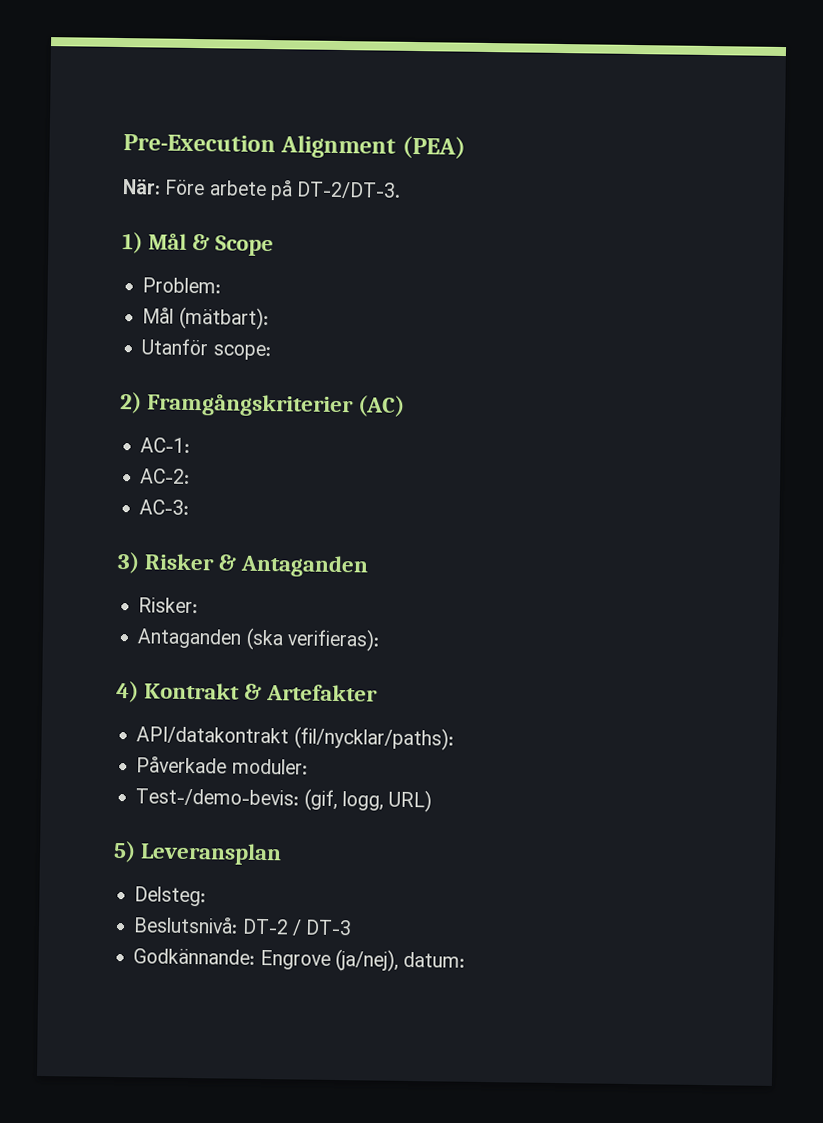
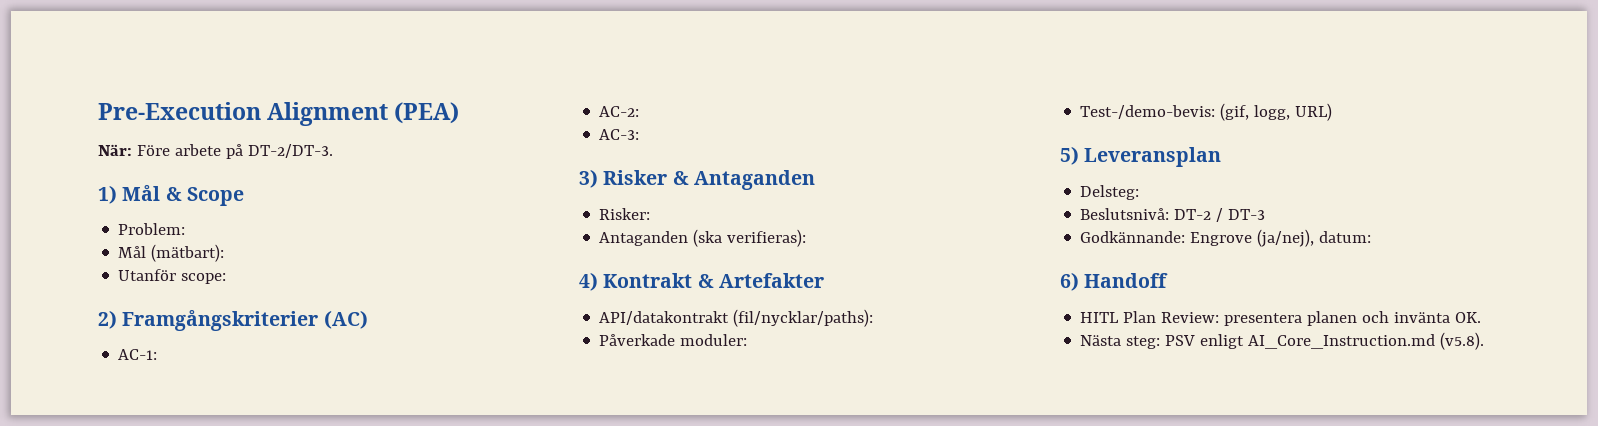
+ 6) Handoff
+ HITL Plan Review: presentera planen och invänta OK.
+ Nästa steg: PSV enligt AI_Core_Instruction.md (v5.8).

